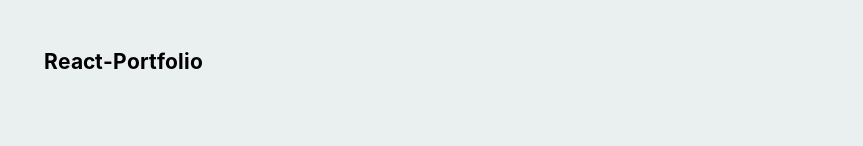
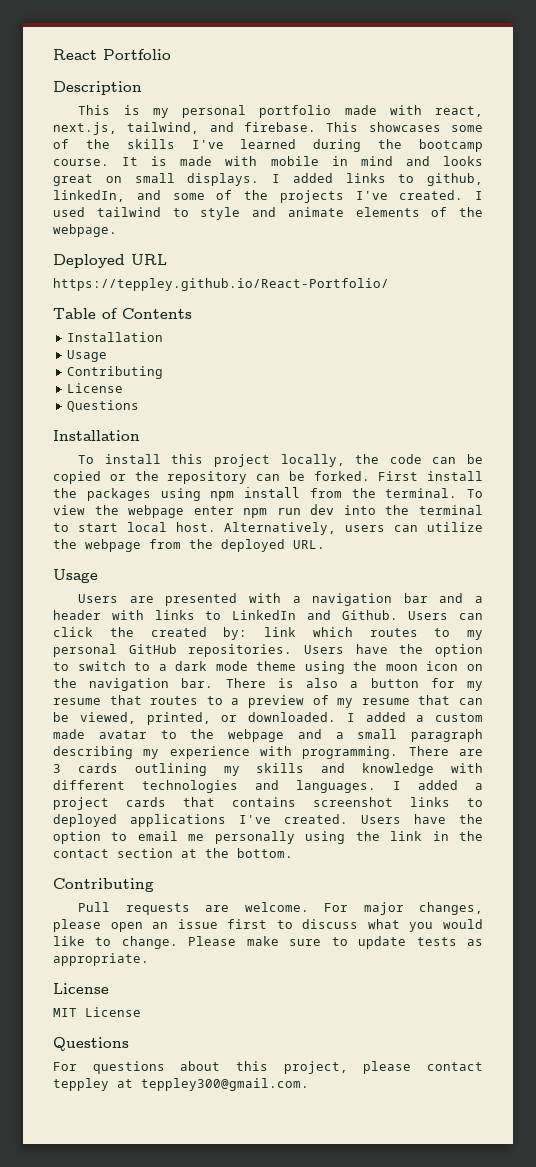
- React-Portfolio
+ React Portfolio
+ Description
+ This is my personal portfolio made with react, next.js, tailwind, and firebase. This showcases some of the skills I've learned during the bootcamp course. It is made with mobile in mind and looks great on small displays. I added links to github, linkedIn, and some of the projects I've created. I used tailwind to style and animate elements of the webpage.
+ Deployed URL
+ https://teppley.github.io/React-Portfolio/
+ Table of Contents
+ Installation
+ Usage
+ Contributing
+ License
+ Questions
+ Installation
+ To install this project locally, the code can be copied or the repository can be forked. First install the packages using npm install from the terminal. To view the webpage enter npm run dev into the terminal to start local host. Alternatively, users can utilize the webpage from the deployed URL.
+ Usage
+ Users are presented with a navigation bar and a header with links to LinkedIn and Github. Users can click the created by: link which routes to my personal GitHub repositories. Users have the option to switch to a dark mode theme using the moon icon on the navigation bar. There is also a button for my resume that routes to a preview of my resume that can be viewed, printed, or downloaded. I added a custom made avatar to the webpage and a small paragraph describing my experience with programming. There are 3 cards outlining my skills and knowledge with different technologies and languages. I added a project cards that contains screenshot links to deployed applications I've created. Users have the option to email me personally using the link in the contact section at the bottom.
+ Contributing
+ Pull requests are welcome. For major changes, please open an issue first to discuss what you would like to change. Please make sure to update tests as appropriate.
+ License
+ MIT License
+ Questions
+ For questions about this project, please contact teppley at teppley300@gmail.com.

